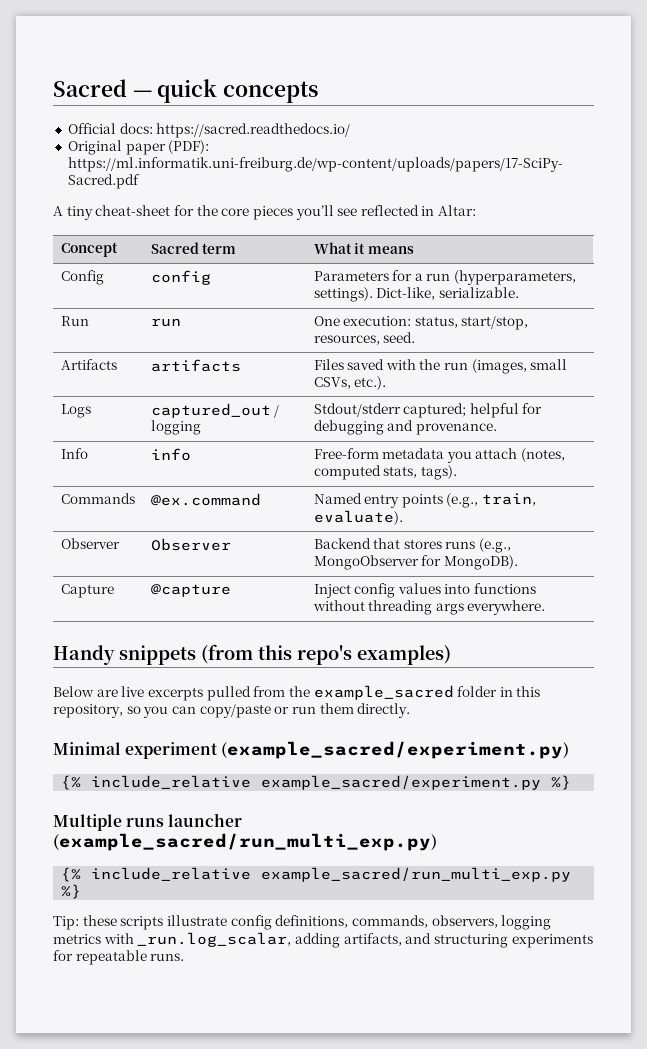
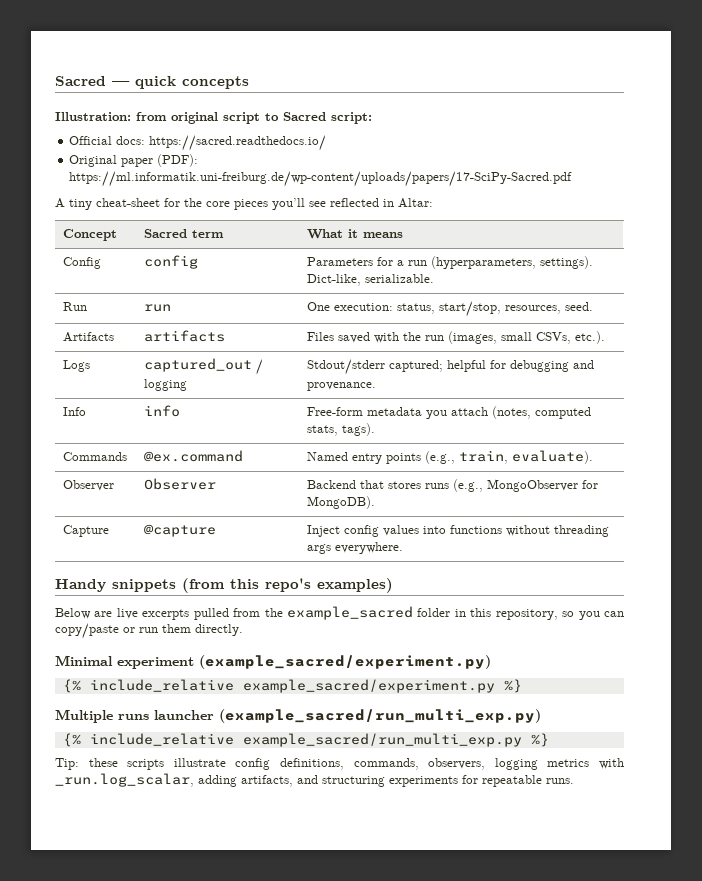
+ Illustration: from original script to Sacred script:

